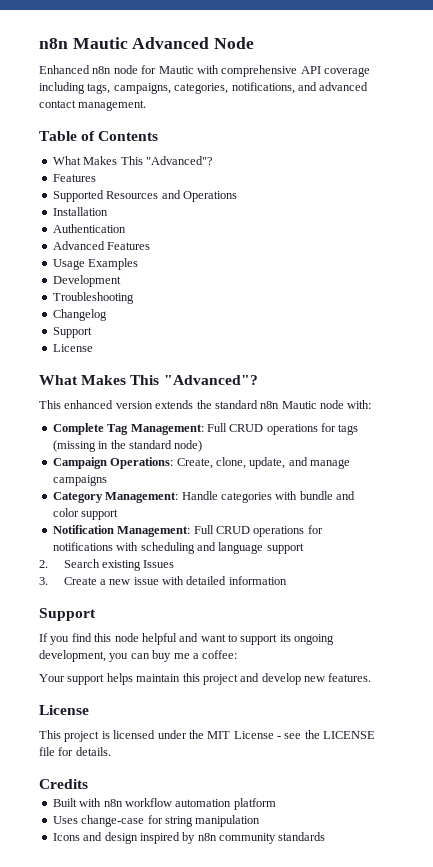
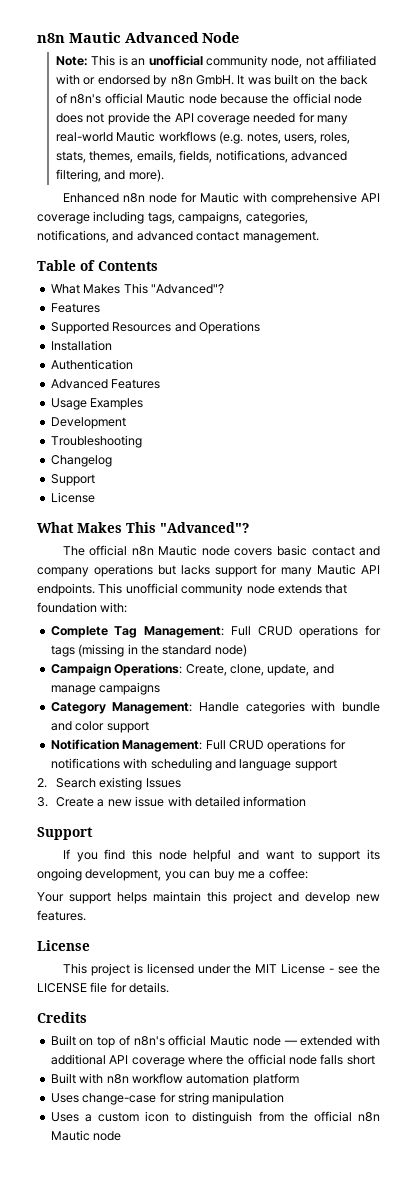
+ Note: This is an unofficial community node, not affiliated with or endorsed by n8n GmbH. It was built on the back of n8n's official Mautic node because the official node does not provide the API coverage needed for many real-world Mautic workflows (e.g. notes, users, roles, stats, themes, emails, fields, notifications, advanced filtering, and more).
- This enhanced version extends the standard n8n Mautic node with:
+ The official n8n Mautic node covers basic contact and company operations but lacks support for many Mautic API endpoints. This unofficial community node extends that foundation with:
+ Built on top of n8n's official Mautic node — extended with additional API coverage where the official node falls short
- Icons and design inspired by n8n community standards
+ Uses a custom icon to distinguish from the official n8n Mautic node

